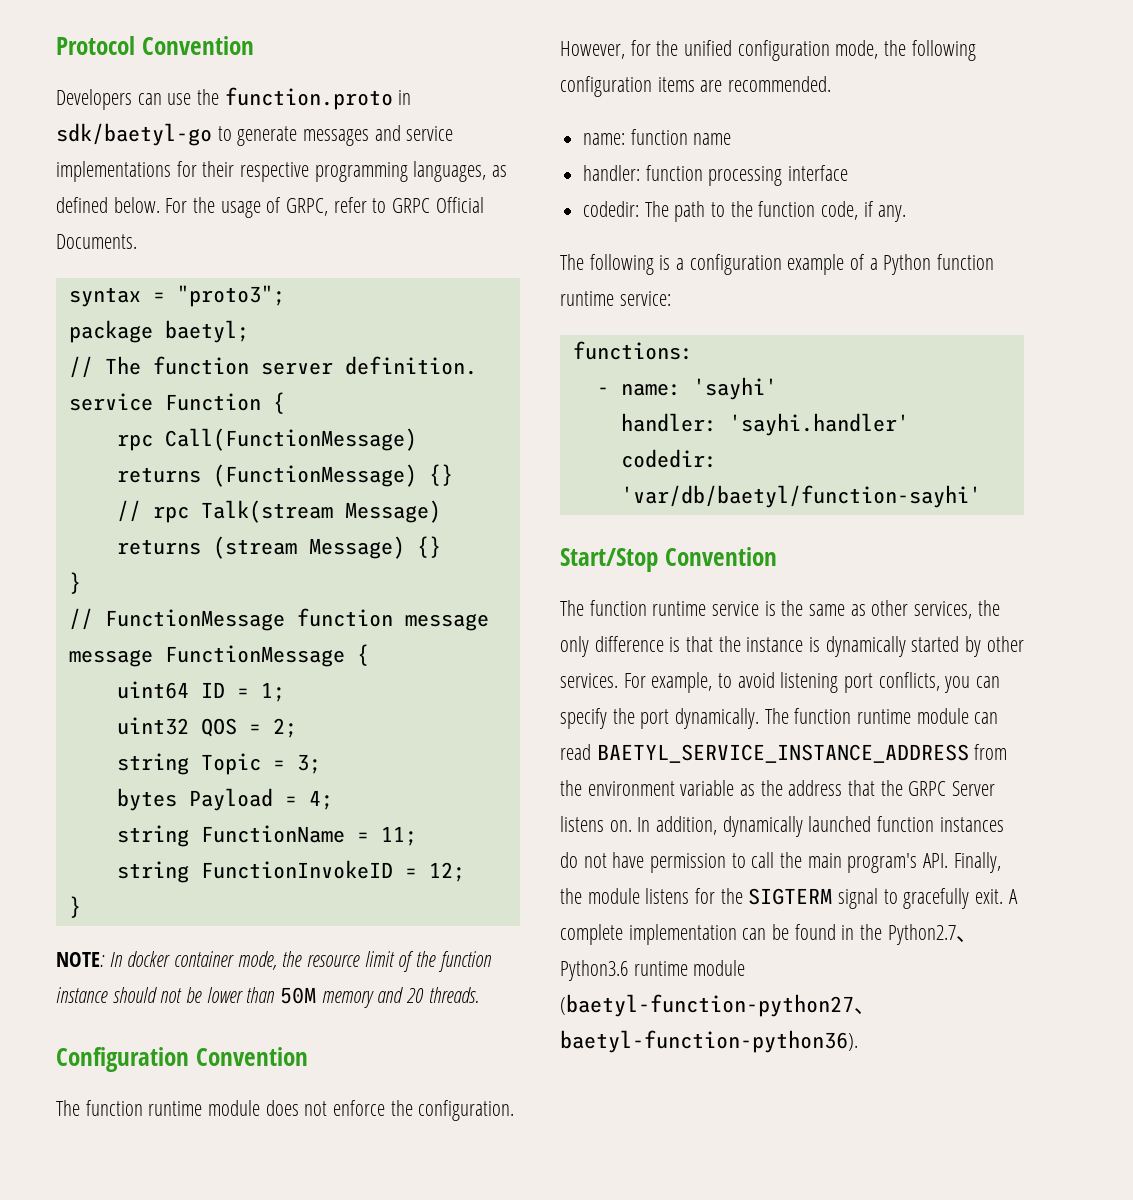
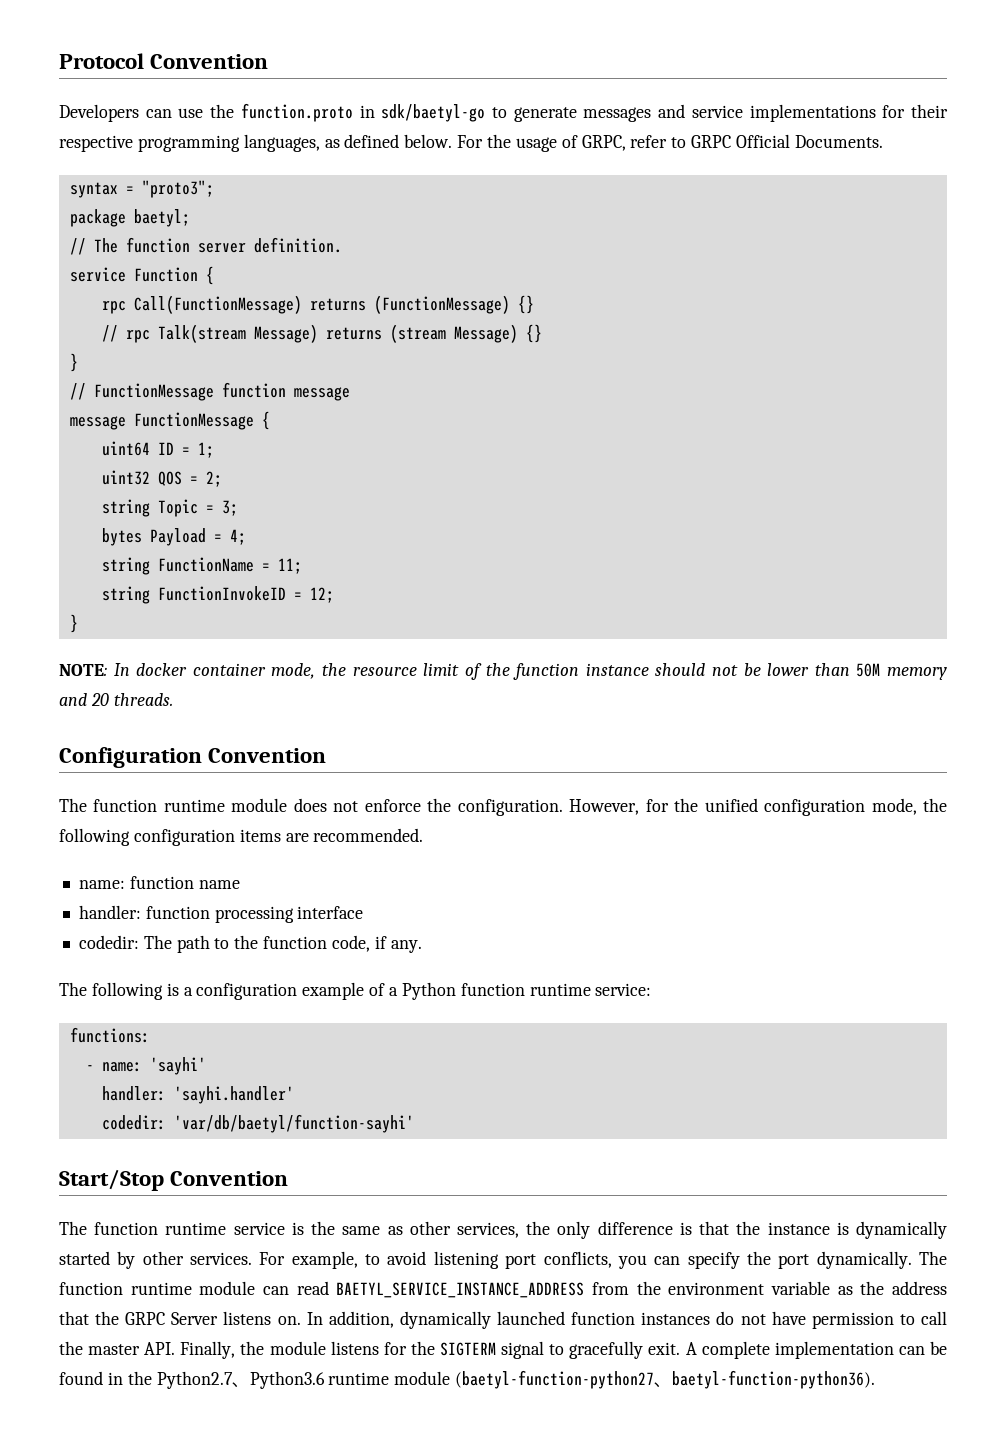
- In addition, dynamically launched function instances do not have permission to call the main program's API. Finally, the module listens for the SIGTERM signal to gracefully exit.
+ In addition, dynamically launched function instances do not have permission to call the master API. Finally, the module listens for the SIGTERM signal to gracefully exit.

